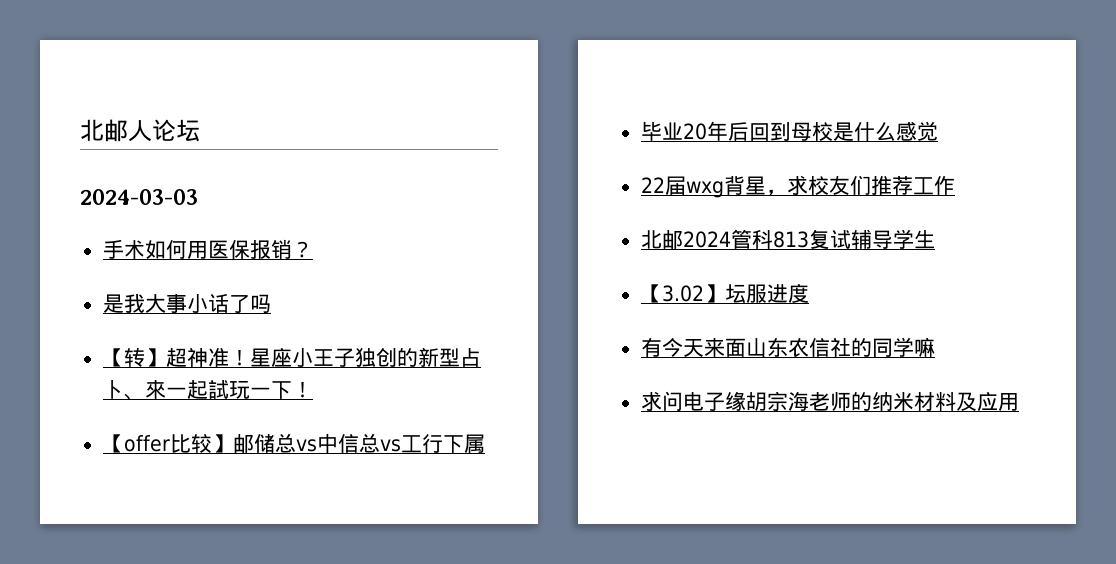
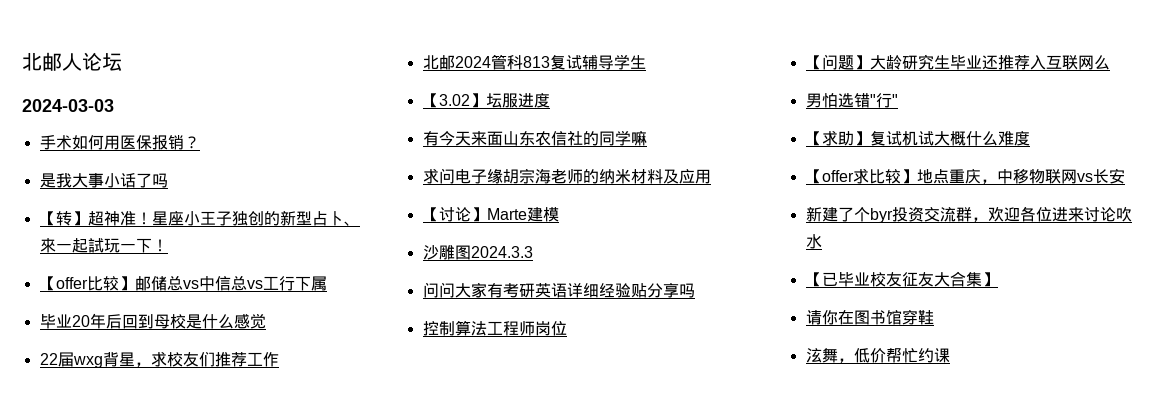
+ 【讨论】Marte建模
+ 沙雕图2024.3.3
+ 问问大家有考研英语详细经验贴分享吗
+ 控制算法工程师岗位
+ 【问题】大龄研究生毕业还推荐入互联网么
+ 男怕选错"行"
+ 【求助】复试机试大概什么难度
+ 【offer求比较】地点重庆，中移物联网vs长安
+ 新建了个byr投资交流群，欢迎各位进来讨论吹水
+ 【已毕业校友征友大合集】
+ 请你在图书馆穿鞋
+ 泫舞，低价帮忙约课

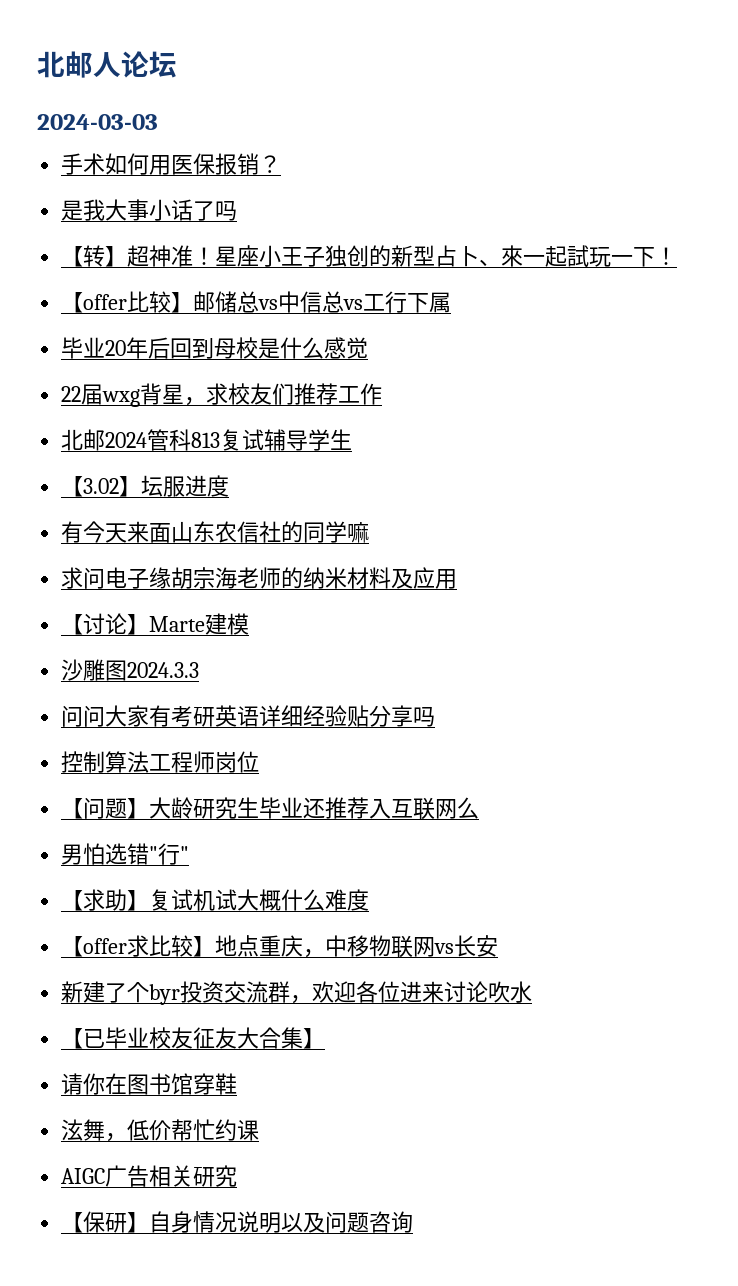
+ AIGC广告相关研究
+ 【保研】自身情况说明以及问题咨询

